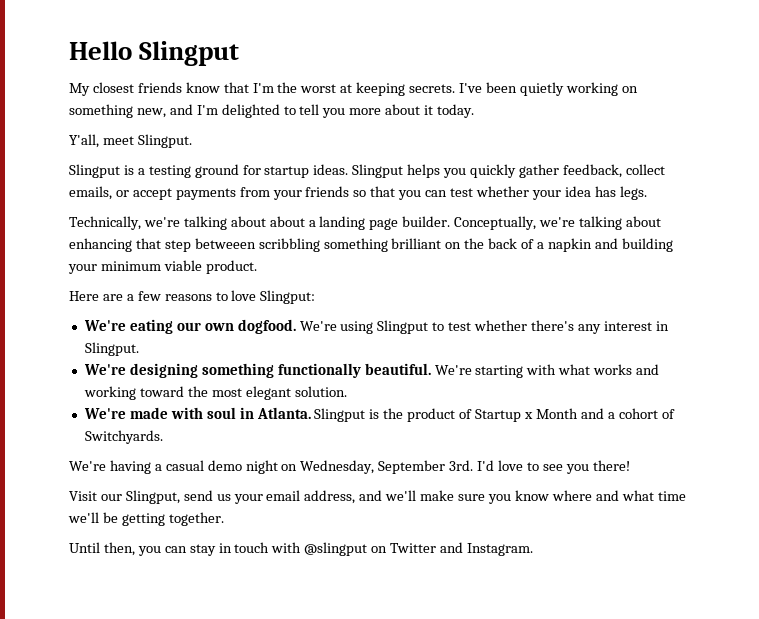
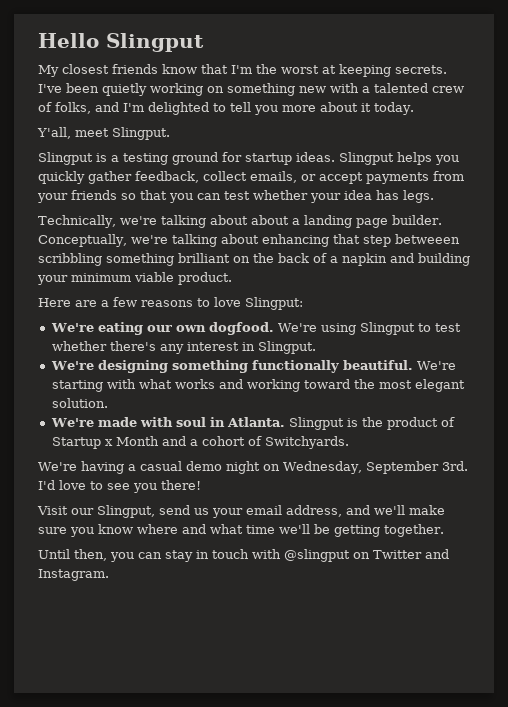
- I've been quietly working on something new, and I'm delighted to tell you more about it today.
+ I've been quietly working on something new with a talented crew of folks, and I'm delighted to tell you more about it today.

